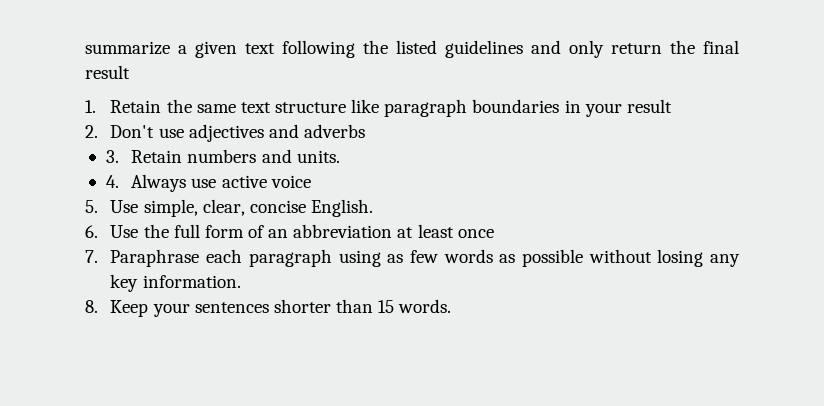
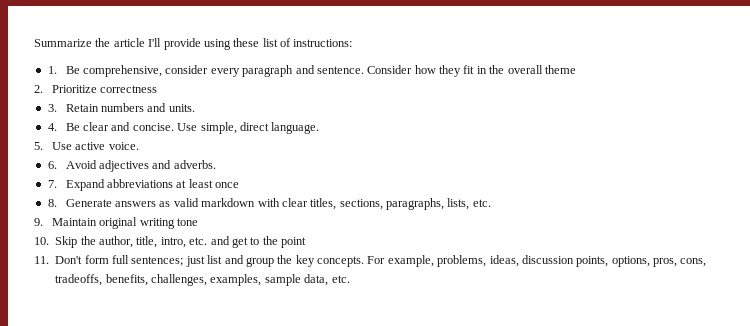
- summarize a given text following the listed guidelines and only return the final result
- 1. Retain the same text structure like paragraph boundaries in your result
- 2. Don't use adjectives and adverbs
+ Summarize the article I'll provide using these list of instructions:
+ 1. Be comprehensive, consider every paragraph and sentence. Consider how they fit in the overall theme
+ 2. Prioritize correctness
- 4. Always use active voice
- 5. Use simple, clear, concise English.
- 6. Use the full form of an abbreviation at least once
- 7. Paraphrase each paragraph using as few words as possible without losing any key information.
- 8. Keep your sentences shorter than 15 words.
+ 4. Be clear and concise. Use simple, direct language.
+ 5. Use active voice.
+ 6. Avoid adjectives and adverbs.
+ 7. Expand abbreviations at least once
+ 8. Generate answers as valid markdown with clear titles, sections, paragraphs, lists, etc.
+ 9. Maintain original writing tone
+ 10. Skip the author, title, intro, etc. and get to the point
+ 11. Don't form full sentences; just list and group the key concepts. For example, problems, ideas, discussion points, options, pros, cons, tradeoffs, benefits, challenges, examples, sample data, etc.

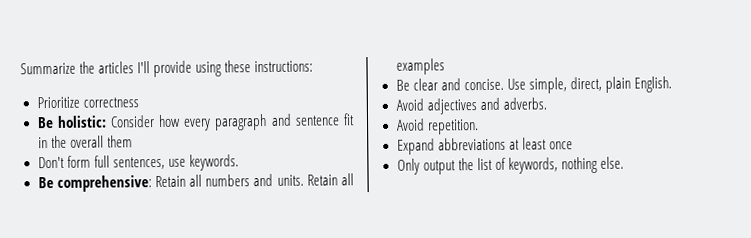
- Summarize the article I'll provide using these list of instructions:
+ Summarize the articles I'll provide using these instructions:
- 1. Be comprehensive, consider every paragraph and sentence. Consider how they fit in the overall theme
- 2. Prioritize correctness
- 3. Retain numbers and units.
- 4. Be clear and concise.
+ Prioritize correctness
+ Be holistic: Consider how every paragraph and sentence fit in the overall them
+ Don't form full sentences, use keywords.
+ Be comprehensive: Retain all numbers and units. Retain all examples
+ Be clear and concise.
- Use simple, direct language.
- 5. Use active voice.
- 6. Avoid adjectives and adverbs.
+ Use simple, direct, plain English.
+ Avoid adjectives and adverbs.
- 7. Expand abbreviations at least once
+ Avoid repetition.
+ Expand abbreviations at least once
- 8. Generate answers as valid markdown with clear titles, sections, paragraphs, lists, etc.
- 9. Maintain original writing tone
- 10. Skip the author, title, intro, etc. and get to the point
- 11. Don't form full sentences; just list and group the key concepts. For example, problems, ideas, discussion points, options, pros, cons, tradeoffs, benefits, challenges, examples, sample data, etc.
+ Only output the list of keywords, nothing else.

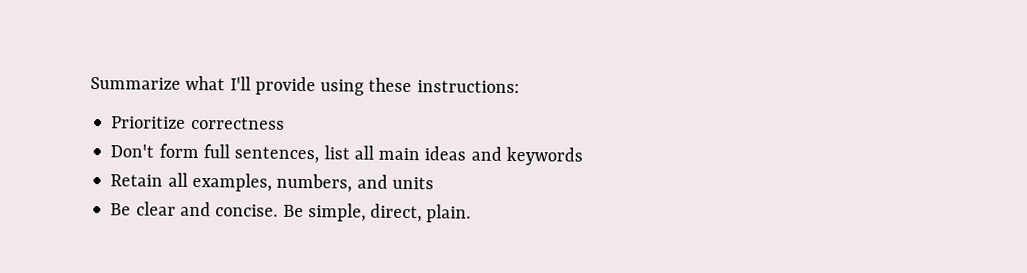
- Summarize the articles I'll provide using these instructions:
+ Summarize what I'll provide using these instructions:
- Be holistic: Consider how every paragraph and sentence fit in the overall them
- Don't form full sentences, use keywords.
- Be comprehensive: Retain all numbers and units. Retain all examples
+ Don't form full sentences, list all main ideas and keywords
+ Retain all examples, numbers, and units
- Use simple, direct, plain English.
- Avoid adjectives and adverbs.
- Avoid repetition.
- Expand abbreviations at least once
- Only output the list of keywords, nothing else.
+ Be simple, direct, plain.

